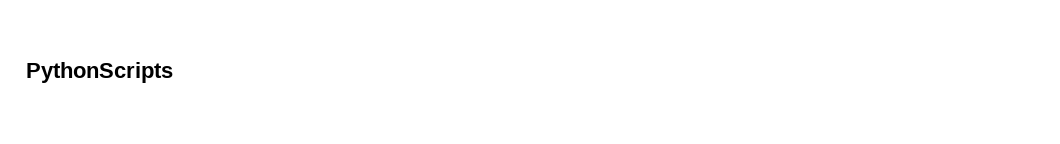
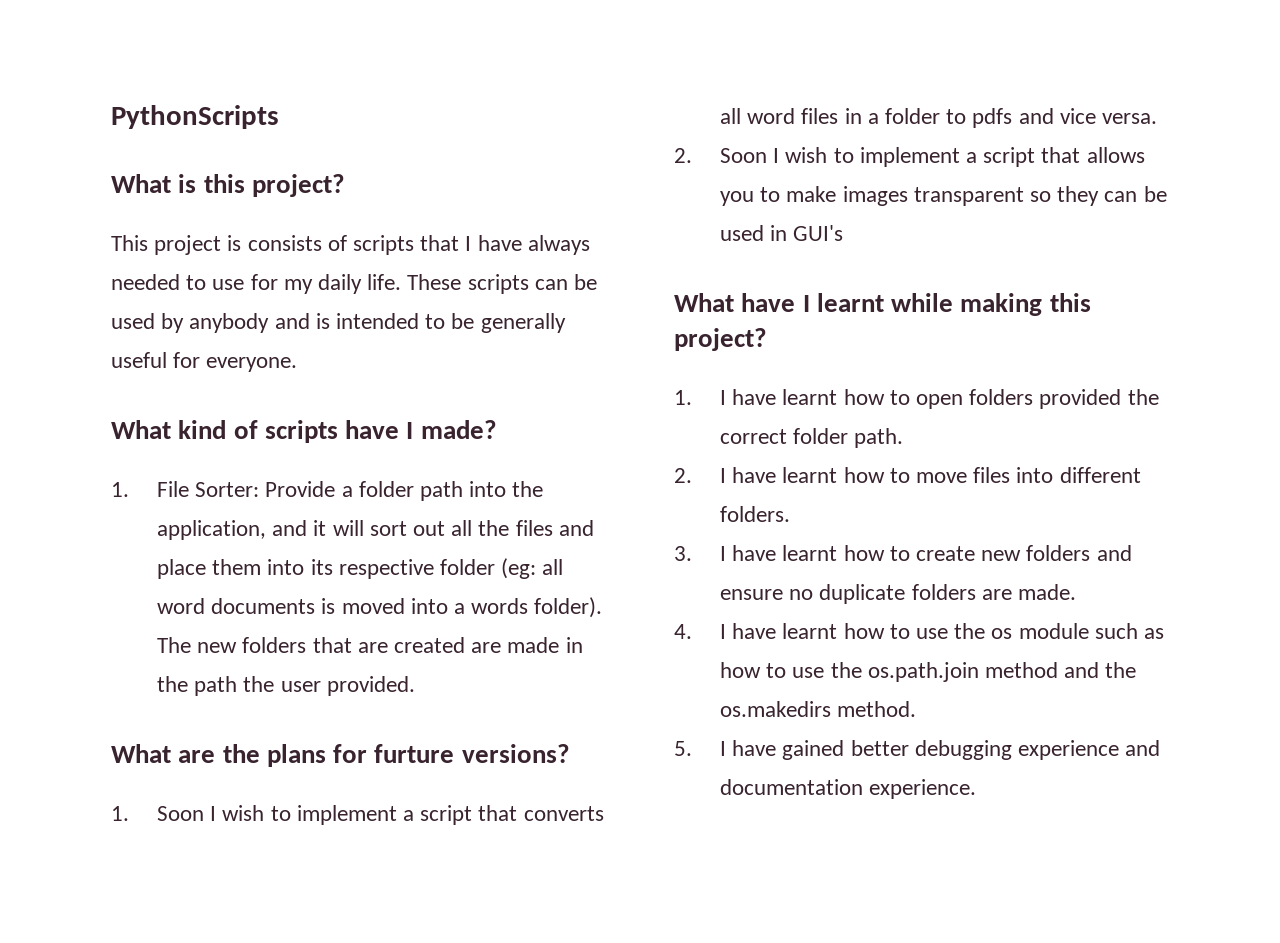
+ What is this project?
+ This project is consists of scripts that I have always needed to use for my daily life. These scripts can be used by anybody and is intended to be generally useful for everyone.
+ What kind of scripts have I made?
+ 1. File Sorter: Provide a folder path into the application, and it will sort out all the files and place them into its respective folder (eg: all word documents is moved into a words folder). The new folders that are created are made in the path the user provided.
+ What are the plans for furture versions?
+ 1. Soon I wish to implement a script that converts all word files in a folder to pdfs and vice versa.
+ 2. Soon I wish to implement a script that allows you to make images transparent so they can be used in GUI's
+ What have I learnt while making this project?
+ 1. I have learnt how to open folders provided the correct folder path.
+ 2. I have learnt how to move files into different folders.
+ 3. I have learnt how to create new folders and ensure no duplicate folders are made.
+ 4. I have learnt how to use the os module such as how to use the os.path.join method and the os.makedirs method.
+ 5. I have gained better debugging experience and documentation experience.

